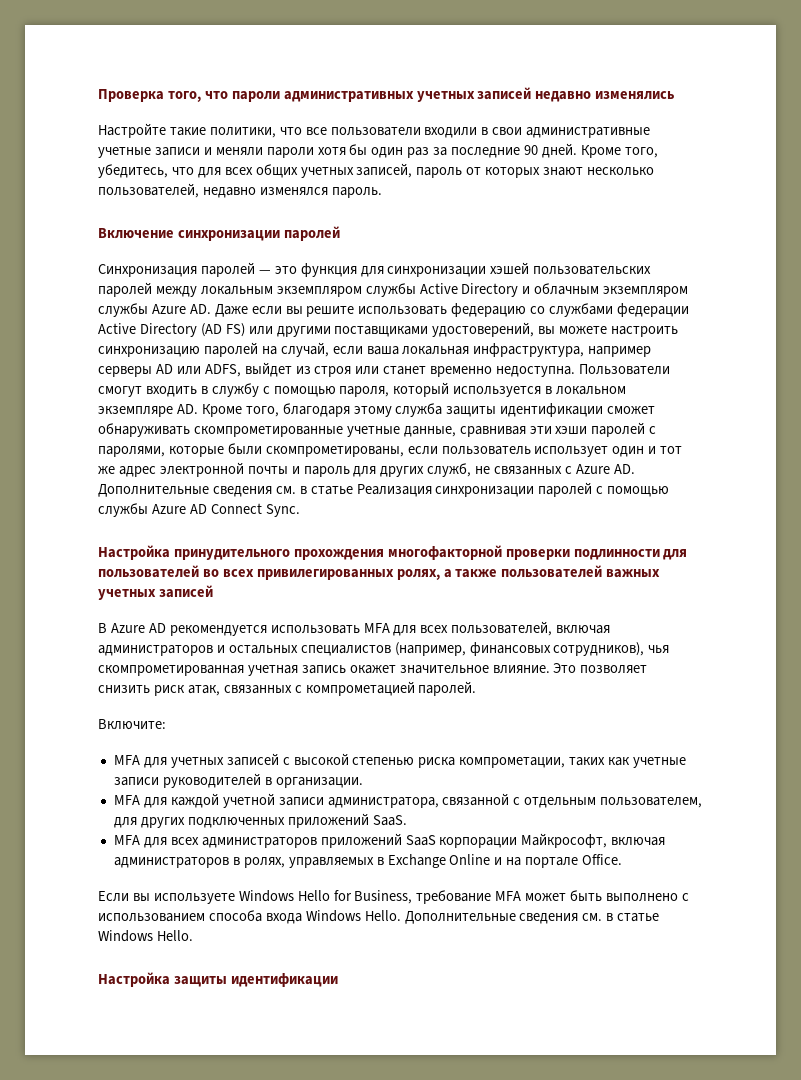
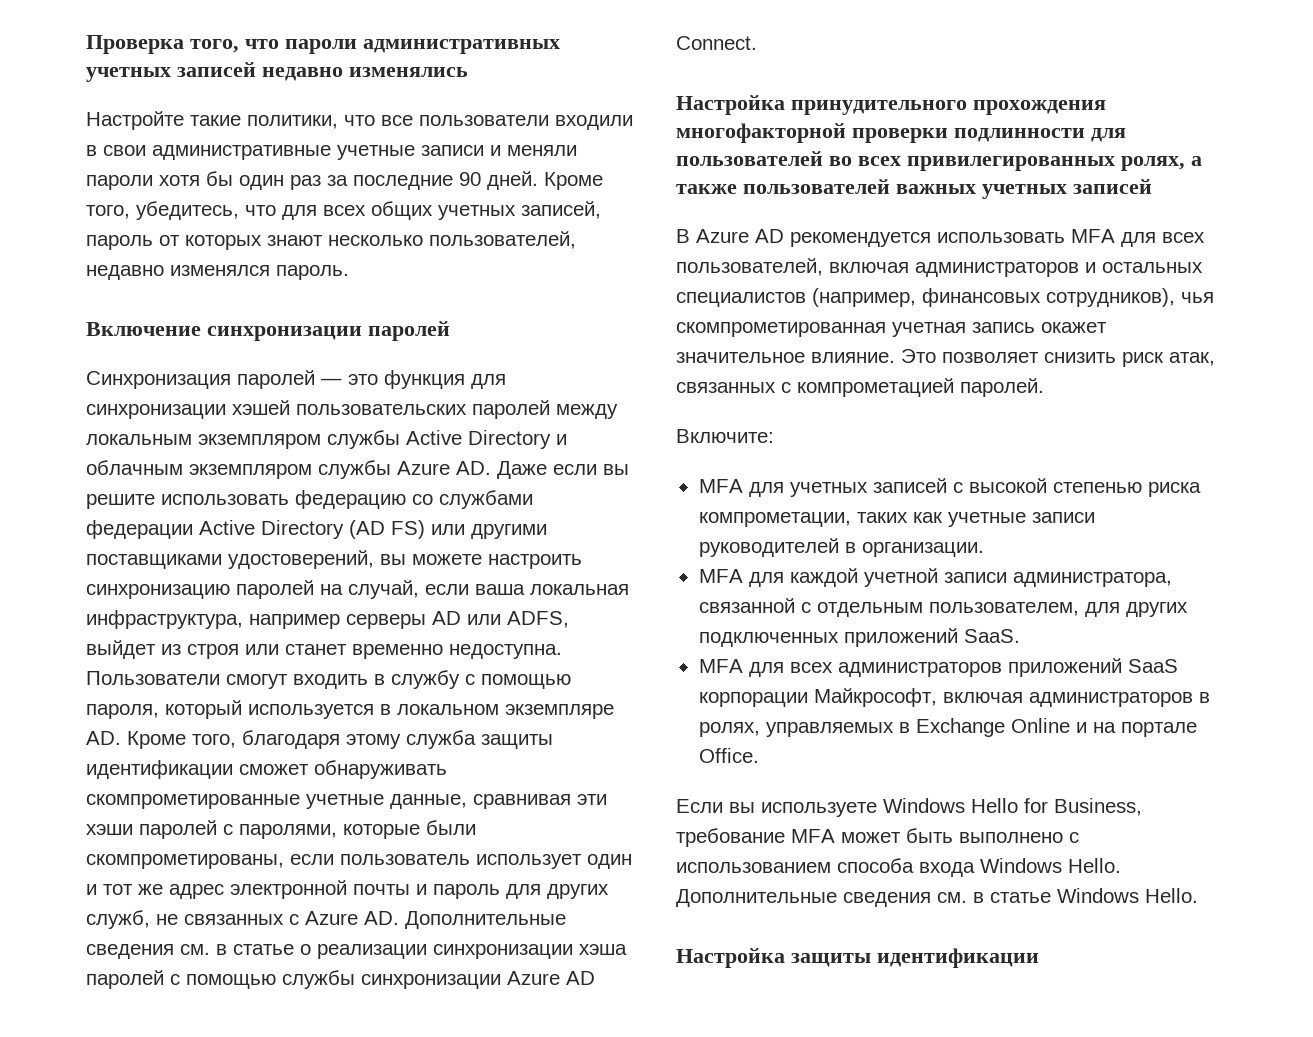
- Пользователи смогут входить в службу с помощью пароля, который используется в локальном экземпляре AD. Кроме того, благодаря этому служба защиты идентификации сможет обнаруживать скомпрометированные учетные данные, сравнивая эти хэши паролей с паролями, которые были скомпрометированы, если пользователь использует один и тот же адрес электронной почты и пароль для других служб, не связанных с Azure AD. Дополнительные сведения см. в статье Реализация синхронизации паролей с помощью службы Azure AD Connect Sync.
+ Пользователи смогут входить в службу с помощью пароля, который используется в локальном экземпляре AD. Кроме того, благодаря этому служба защиты идентификации сможет обнаруживать скомпрометированные учетные данные, сравнивая эти хэши паролей с паролями, которые были скомпрометированы, если пользователь использует один и тот же адрес электронной почты и пароль для других служб, не связанных с Azure AD. Дополнительные сведения см. в статье о реализации синхронизации хэша паролей с помощью службы синхронизации Azure AD Connect.

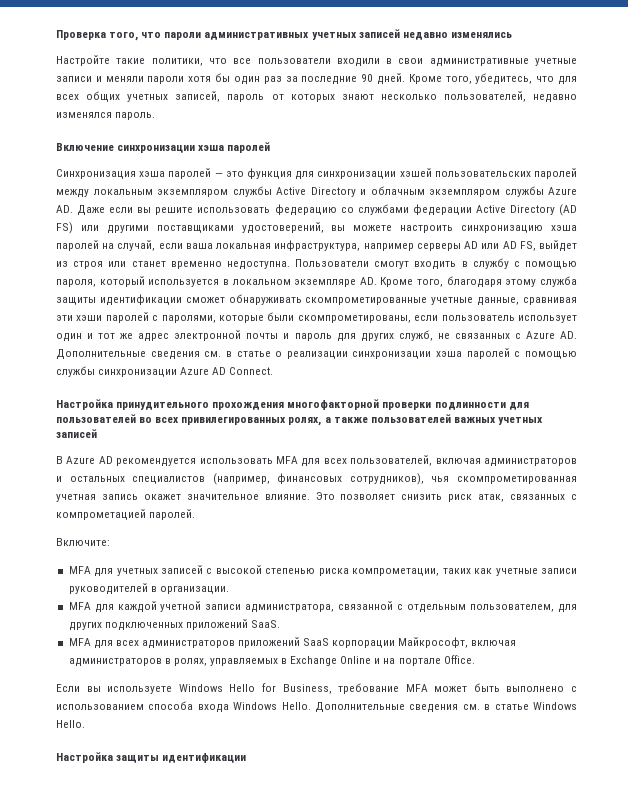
- Включение синхронизации паролей
+ Включение синхронизации хэша паролей
- Синхронизация паролей — это функция для синхронизации хэшей пользовательских паролей между локальным экземпляром службы Active Directory и облачным экземпляром службы Azure AD. Даже если вы решите использовать федерацию со службами федерации Active Directory (AD FS) или другими поставщиками удостоверений, вы можете настроить синхронизацию паролей на случай, если ваша локальная инфраструктура, например серверы AD или ADFS, выйдет из строя или станет временно недоступна.
+ Синхронизация хэша паролей — это функция для синхронизации хэшей пользовательских паролей между локальным экземпляром службы Active Directory и облачным экземпляром службы Azure AD. Даже если вы решите использовать федерацию со службами федерации Active Directory (AD FS) или другими поставщиками удостоверений, вы можете настроить синхронизацию хэша паролей на случай, если ваша локальная инфраструктура, например серверы AD или AD FS, выйдет из строя или станет временно недоступна.

